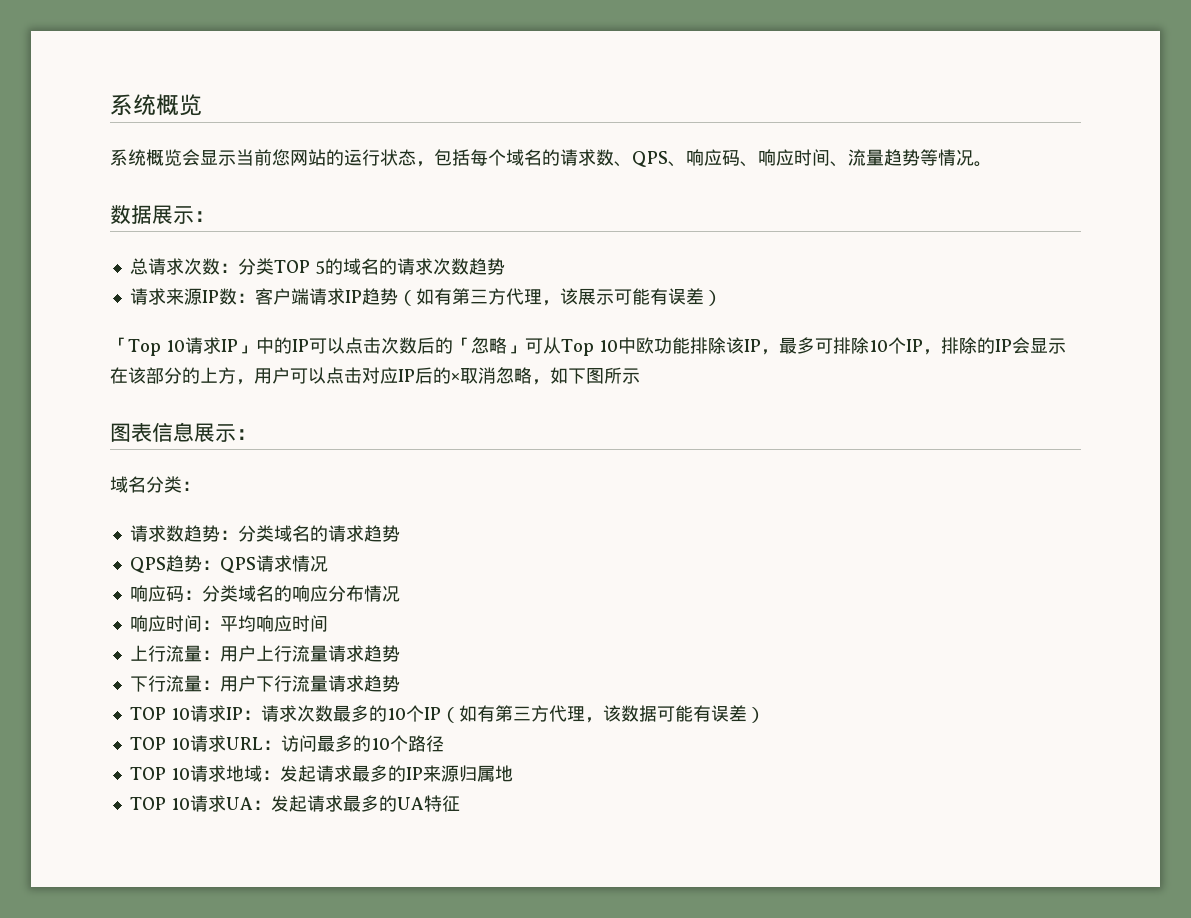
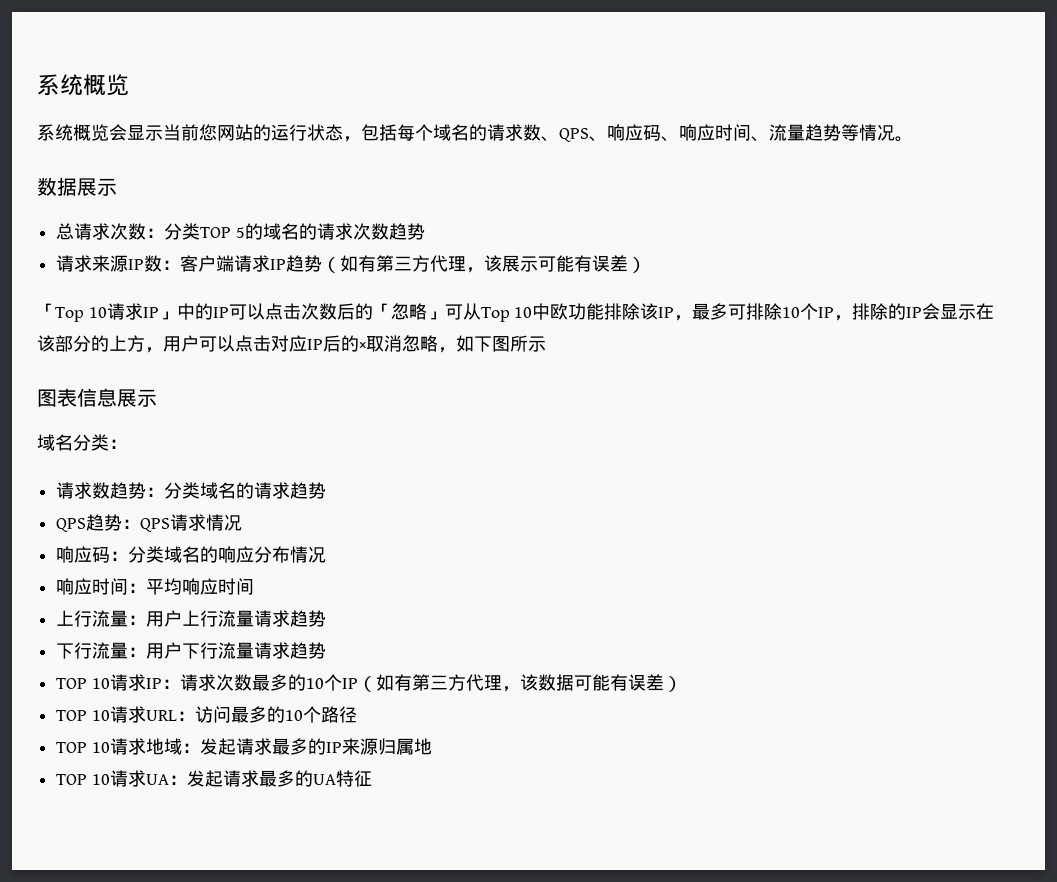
- 数据展示：
+ 数据展示
- 图表信息展示：
+ 图表信息展示

